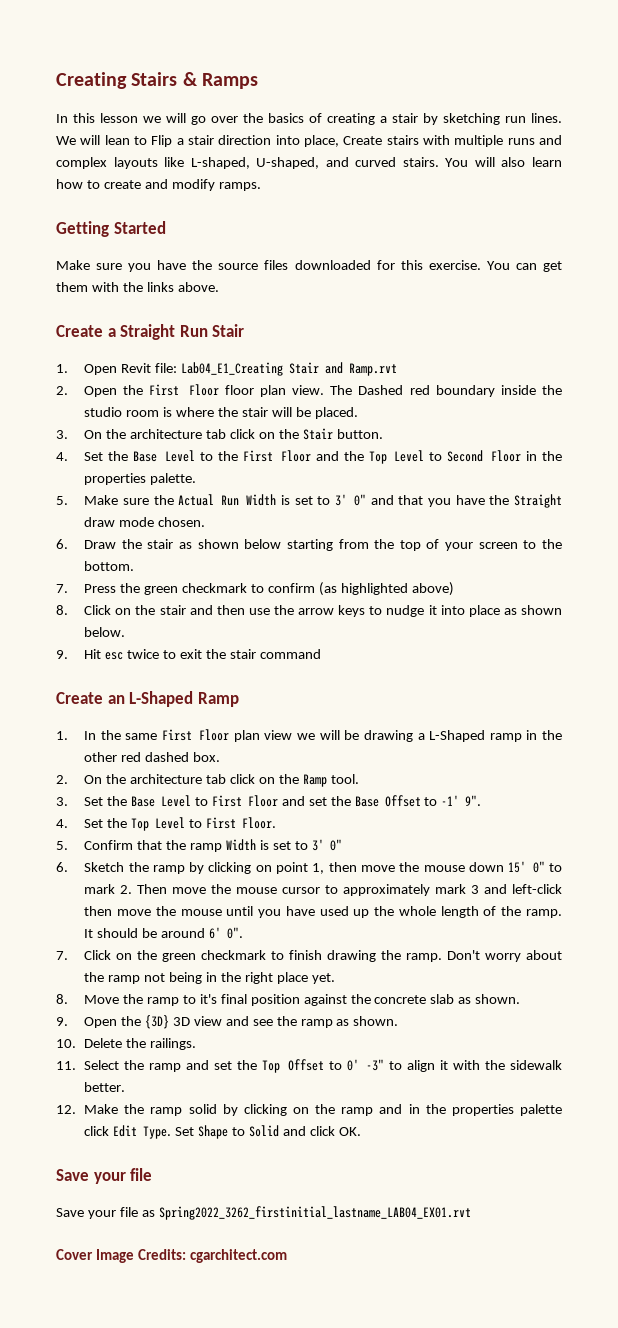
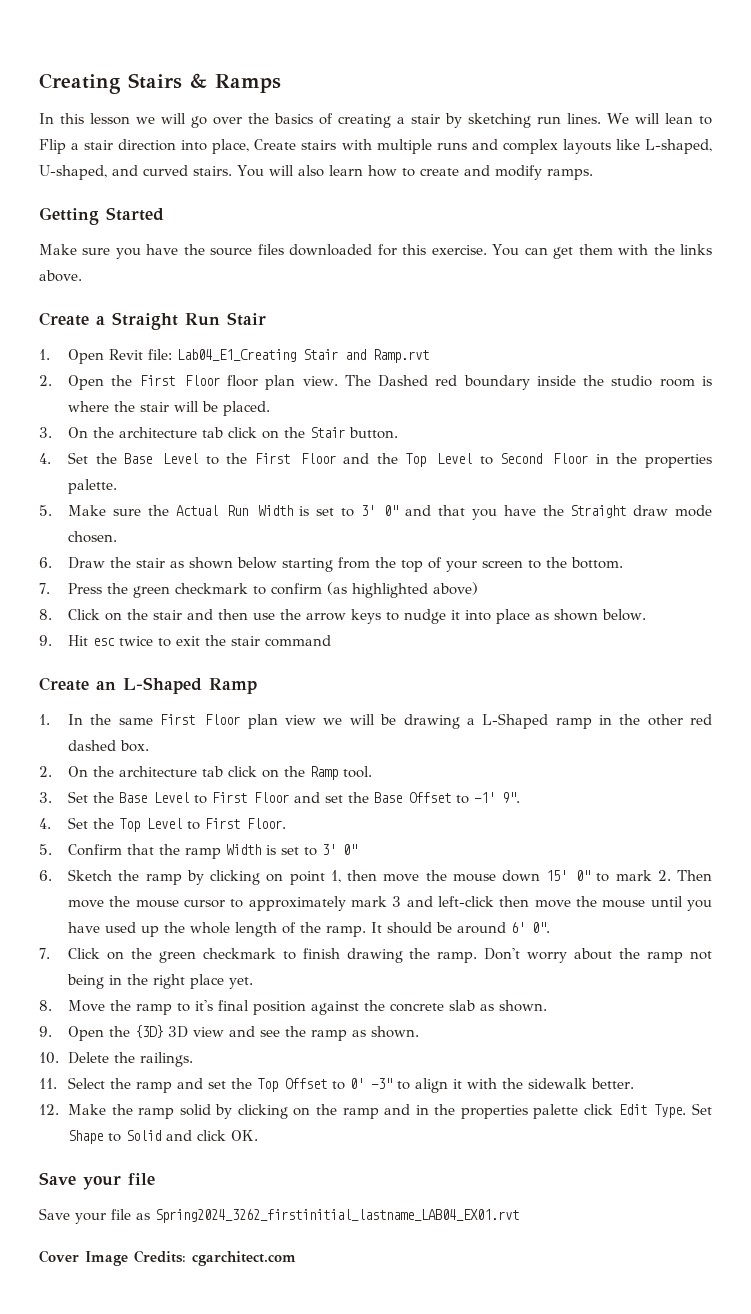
- Save your file as Spring2022_3262_firstinitial_lastname_LAB04_EX01.rvt
+ Save your file as Spring2024_3262_firstinitial_lastname_LAB04_EX01.rvt

